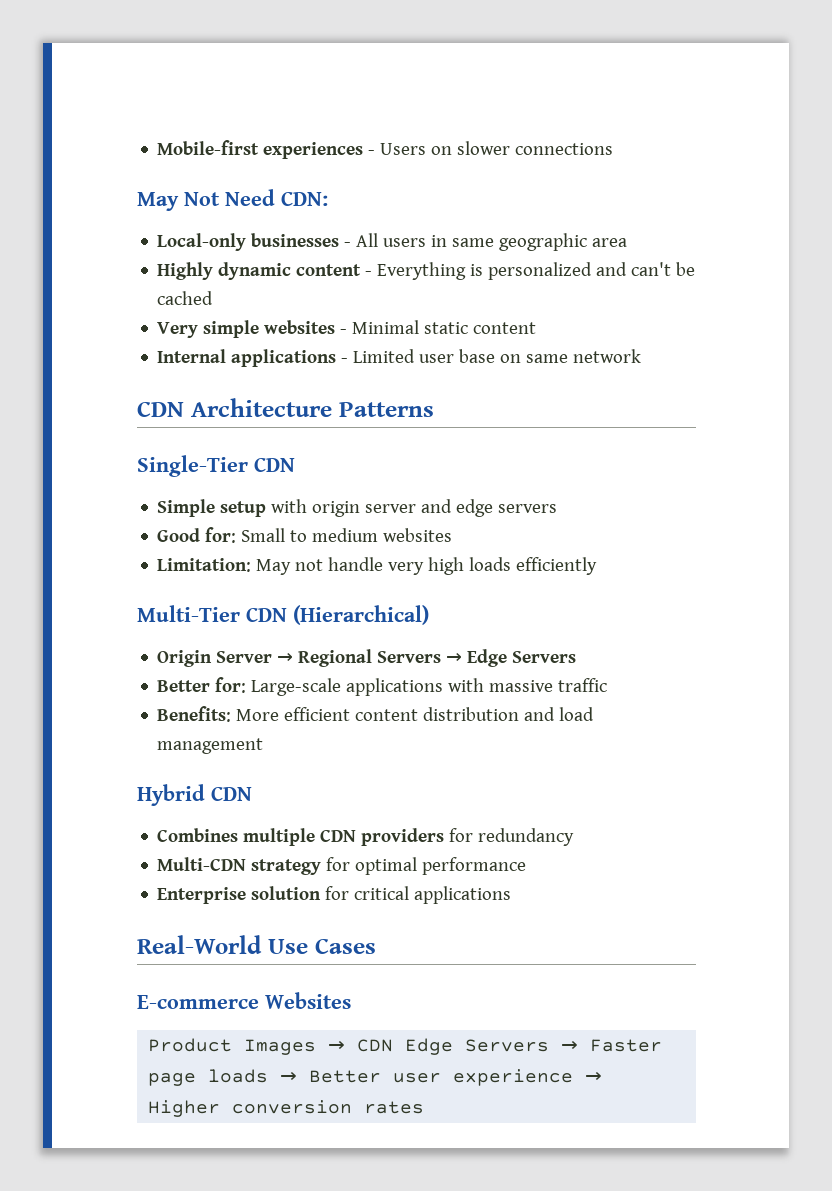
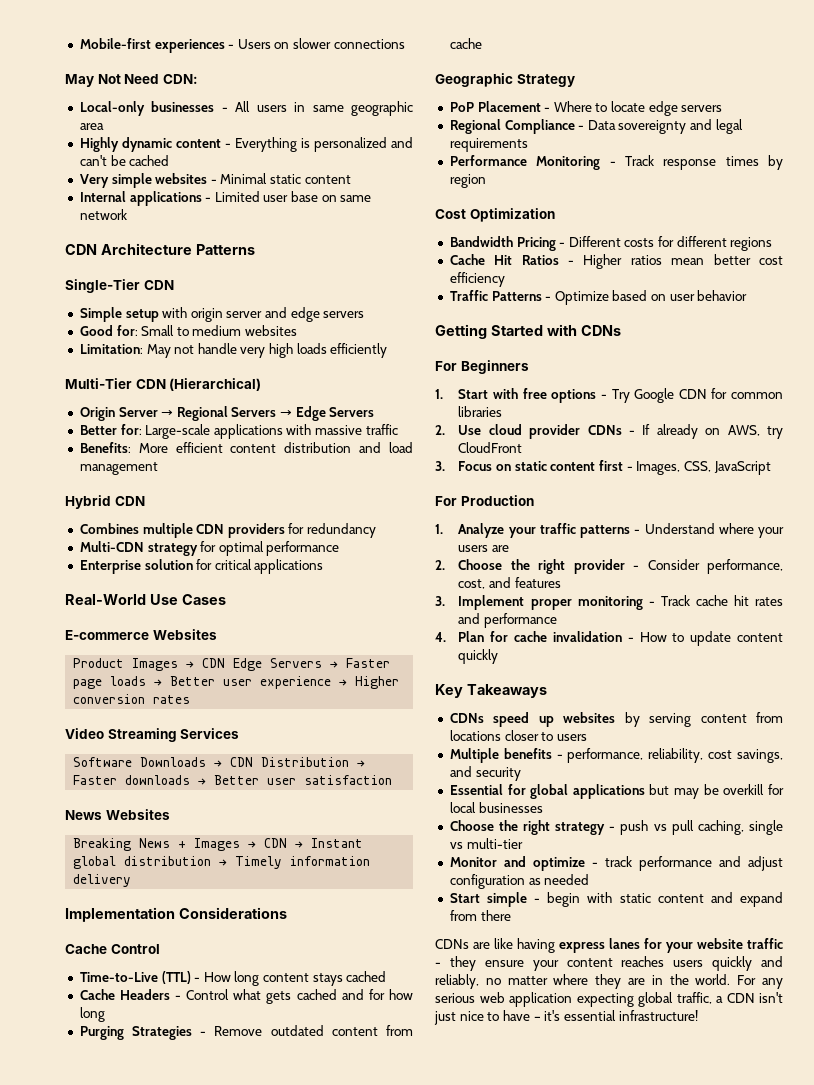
+ Video Streaming Services
+ Software Downloads → CDN Distribution → Faster downloads → Better user satisfaction
+ News Websites
+ Breaking News + Images → CDN → Instant global distribution → Timely information delivery
+ Implementation Considerations
+ Cache Control
+ Time-to-Live (TTL) - How long content stays cached
+ Cache Headers - Control what gets cached and for how long
+ Purging Strategies - Remove outdated content from cache
+ Geographic Strategy
+ PoP Placement - Where to locate edge servers
+ Regional Compliance - Data sovereignty and legal requirements
+ Performance Monitoring - Track response times by region
+ Cost Optimization
+ Bandwidth Pricing - Different costs for different regions
+ Cache Hit Ratios - Higher ratios mean better cost efficiency
+ Traffic Patterns - Optimize based on user behavior
+ Getting Started with CDNs
+ For Beginners
+ 1. Start with free options - Try Google CDN for common libraries
+ 2. Use cloud provider CDNs - If already on AWS, try CloudFront
+ 3. Focus on static content first - Images, CSS, JavaScript
+ For Production
+ 1. Analyze your traffic patterns - Understand where your users are
+ 2. Choose the right provider - Consider performance, cost, and features
+ 3. Implement proper monitoring - Track cache hit rates and performance
+ 4. Plan for cache invalidation - How to update content quickly
+ Key Takeaways
+ CDNs speed up websites by serving content from locations closer to users
+ Multiple benefits - performance, reliability, cost savings, and security
+ Essential for global applications but may be overkill for local businesses
+ Choose the right strategy - push vs pull caching, single vs multi-tier
+ Monitor and optimize - track performance and adjust configuration as needed
+ Start simple - begin with static content and expand from there
+ CDNs are like having express lanes for your website traffic - they ensure your content reaches users quickly and reliably, no matter where they are in the world. For any serious web application expecting global traffic, a CDN isn't just nice to have – it's essential infrastructure!

